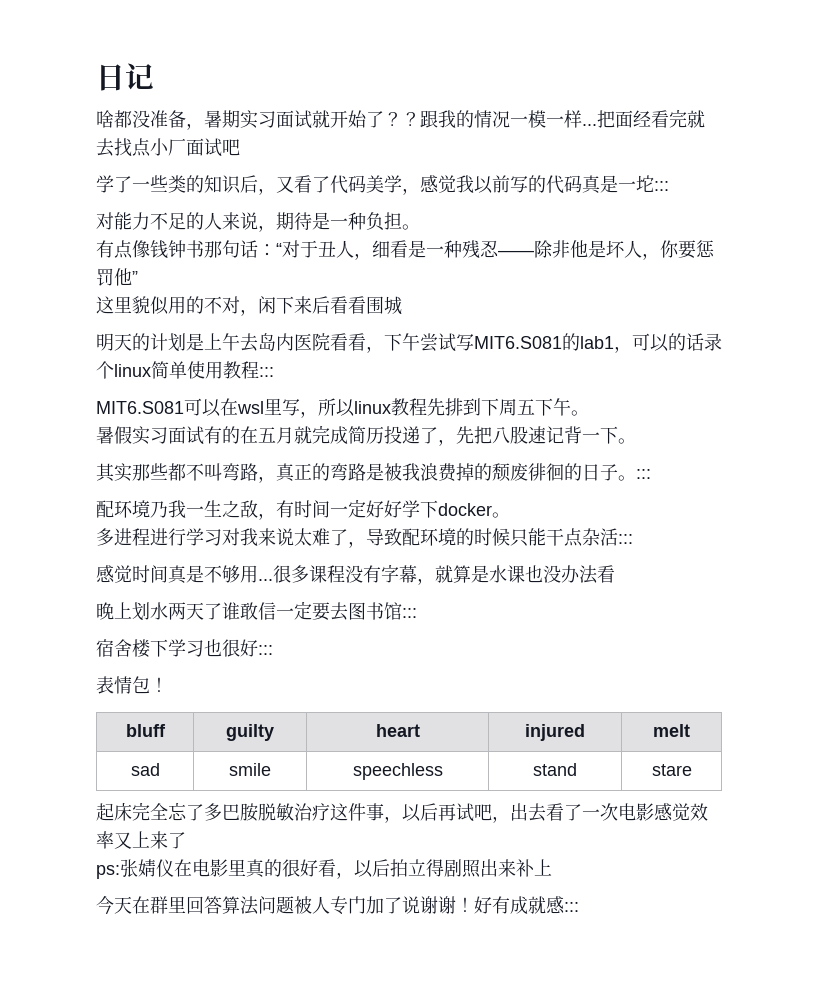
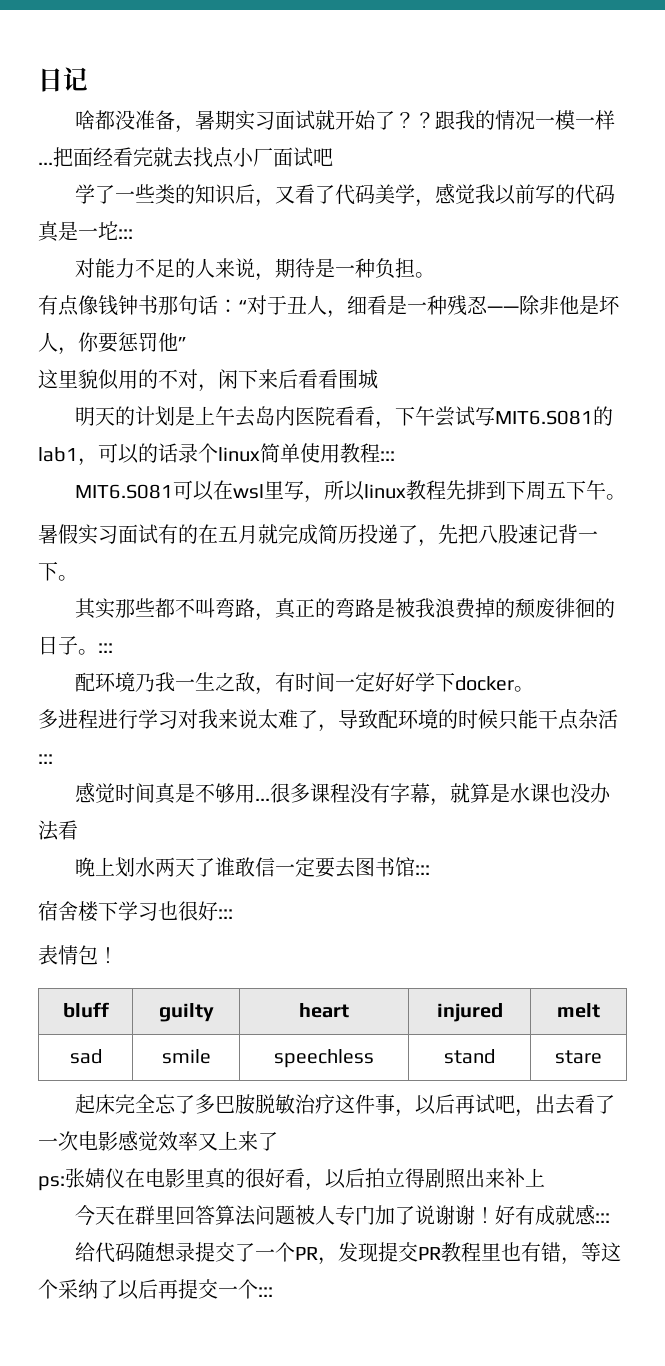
+ 给代码随想录提交了一个PR，发现提交PR教程里也有错，等这个采纳了以后再提交一个:::

